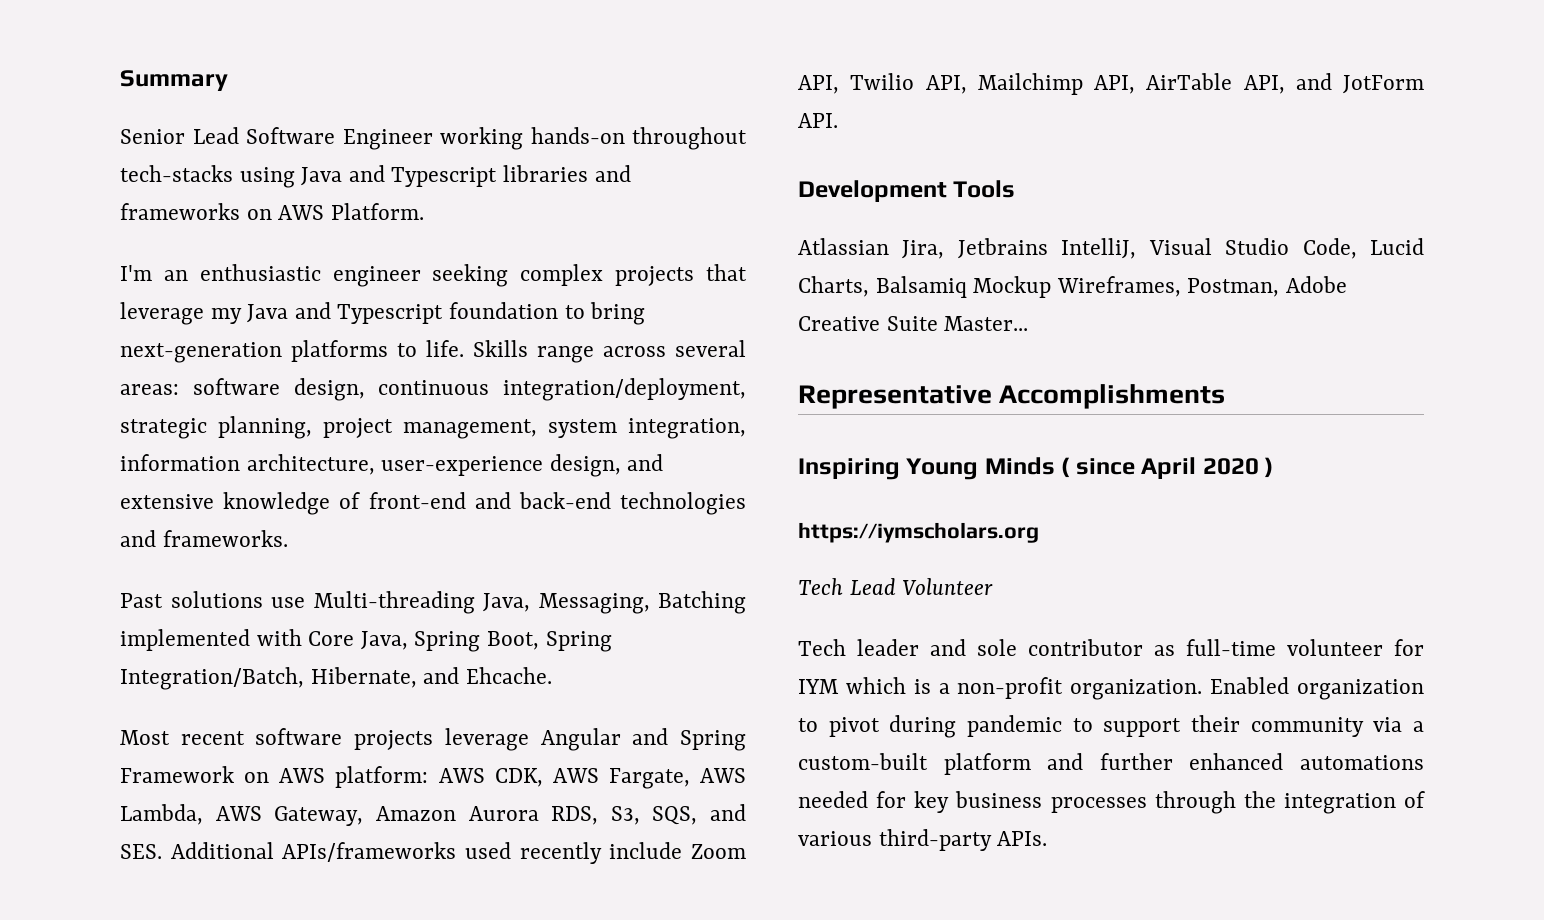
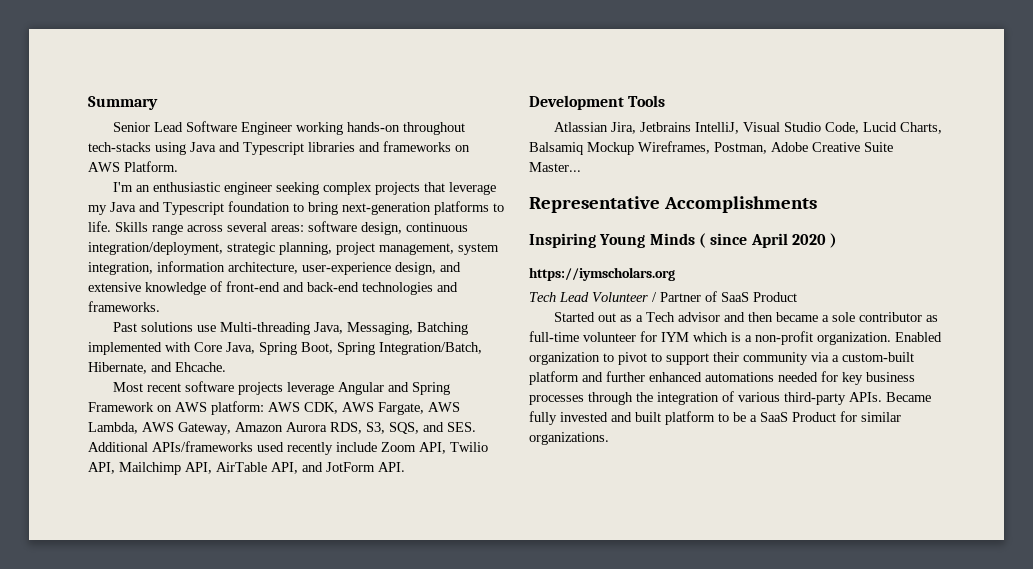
- Tech Lead Volunteer
- Tech leader and sole contributor as full-time volunteer for IYM which is a non-profit organization.
+ Tech Lead Volunteer / Partner of SaaS Product
+ Started out as a Tech advisor and then became a sole contributor as full-time volunteer for IYM which is a non-profit organization.
- Enabled organization to pivot during pandemic to support their community via a custom-built platform and further enhanced automations needed for key business processes through the integration of various third-party APIs.
+ Enabled organization to pivot to support their community via a custom-built platform and further enhanced automations needed for key business processes through the integration of various third-party APIs.
+ Became fully invested and built platform to be a SaaS Product for similar organizations.

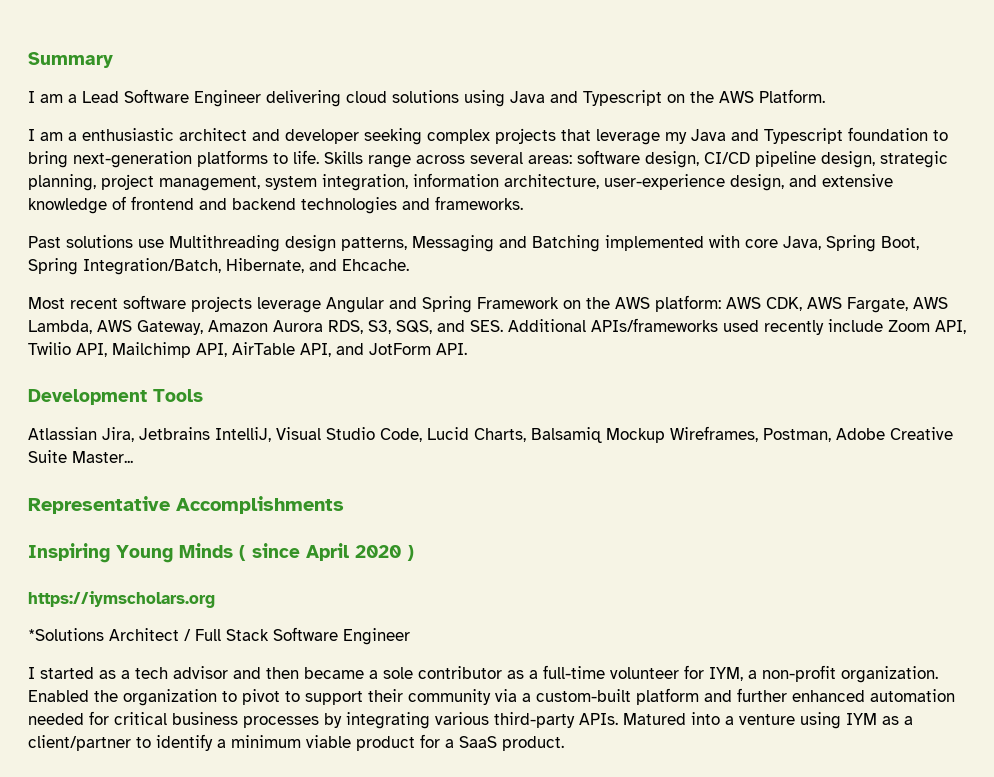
- Senior Lead Software Engineer working hands-on throughout tech-stacks using Java and Typescript libraries and frameworks on AWS Platform.
- I'm an enthusiastic engineer seeking complex projects that leverage my Java and Typescript foundation to bring next-generation platforms to life.
+ I am a Lead Software Engineer delivering cloud solutions using Java and Typescript on the AWS Platform.
+ I am a enthusiastic architect and developer seeking complex projects that leverage my Java and Typescript foundation to bring next-generation platforms to life.
- Skills range across several areas: software design, continuous integration/deployment, strategic planning, project management, system integration, information architecture, user-experience design, and extensive knowledge of front-end and back-end technologies and frameworks.
+ Skills range across several areas: software design, CI/CD pipeline design, strategic planning, project management, system integration, information architecture, user-experience design, and extensive knowledge of frontend and backend technologies and frameworks.
- Past solutions use Multi-threading Java, Messaging, Batching implemented with Core Java, Spring Boot, Spring Integration/Batch, Hibernate, and Ehcache.
+ Past solutions use Multithreading design patterns, Messaging and Batching implemented with core Java, Spring Boot, Spring Integration/Batch, Hibernate, and Ehcache.
- Most recent software projects leverage Angular and Spring Framework on AWS platform: AWS CDK, AWS Fargate, AWS Lambda, AWS Gateway, Amazon Aurora RDS, S3, SQS, and SES. Additional APIs/frameworks used recently include Zoom API, Twilio API, Mailchimp API, AirTable API, and JotForm API.
+ Most recent software projects leverage Angular and Spring Framework on the AWS platform: AWS CDK, AWS Fargate, AWS Lambda, AWS Gateway, Amazon Aurora RDS, S3, SQS, and SES. Additional APIs/frameworks used recently include Zoom API, Twilio API, Mailchimp API, AirTable API, and JotForm API.
- Tech Lead Volunteer / Partner of SaaS Product
- Started out as a Tech advisor and then became a sole contributor as full-time volunteer for IYM which is a non-profit organization.
+ *Solutions Architect / Full Stack Software Engineer
+ I started as a tech advisor and then became a sole contributor as a full-time volunteer for IYM, a non-profit organization.
- Enabled organization to pivot to support their community via a custom-built platform and further enhanced automations needed for key business processes through the integration of various third-party APIs. Became fully invested and built platform to be a SaaS Product for similar organizations.
+ Enabled the organization to pivot to support their community via a custom-built platform and further enhanced automation needed for critical business processes by integrating various third-party APIs. Matured into a venture using IYM as a client/partner to identify a minimum viable product for a SaaS product.

